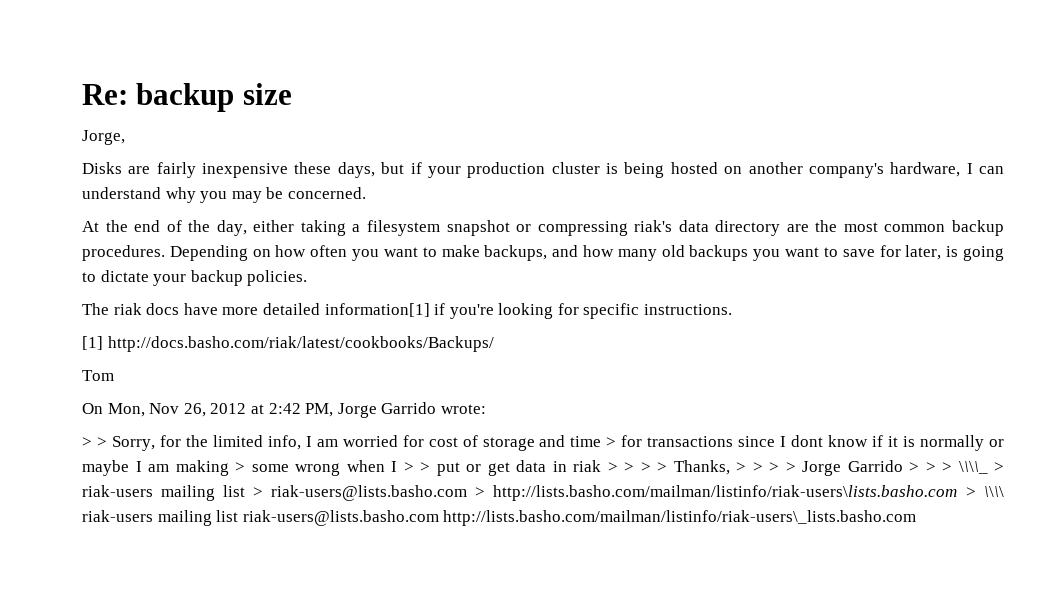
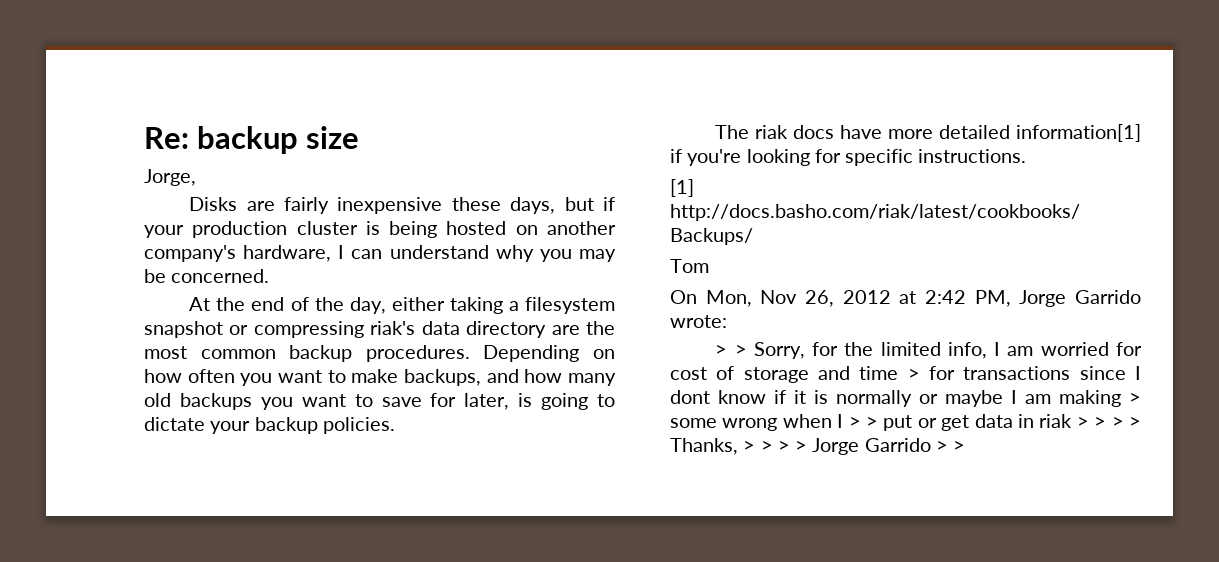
- > > Sorry, for the limited info, I am worried for cost of storage and time > for transactions since I dont know if it is normally or maybe I am making > some wrong when I > > put or get data in riak > > > > Thanks, > > > > Jorge Garrido > > > \\\\_ > riak-users mailing list > riak-users@lists.basho.com > http://lists.basho.com/mailman/listinfo/riak-users\lists.basho.com > \\\\ riak-users mailing list riak-users@lists.basho.com http://lists.basho.com/mailman/listinfo/riak-users\_lists.basho.com
+ > > Sorry, for the limited info, I am worried for cost of storage and time > for transactions since I dont know if it is normally or maybe I am making > some wrong when I > > put or get data in riak > > > > Thanks, > > > > Jorge Garrido > >

